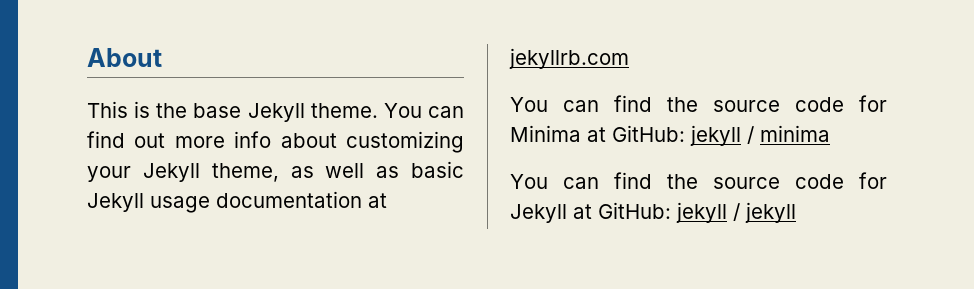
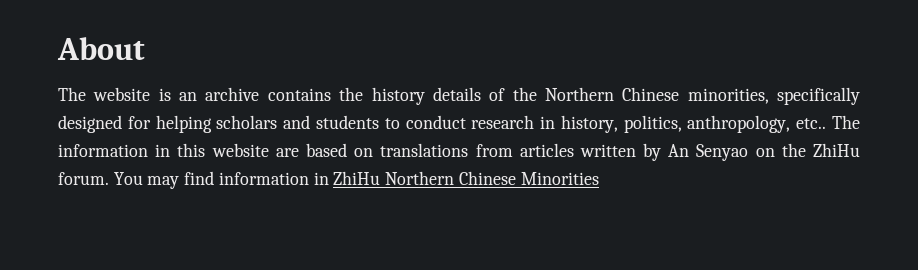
- This is the base Jekyll theme. You can find out more info about customizing your Jekyll theme, as well as basic Jekyll usage documentation at jekyllrb.com
- You can find the source code for Minima at GitHub: jekyll / minima
- You can find the source code for Jekyll at GitHub: jekyll / jekyll
+ The website is an archive contains the history details of the Northern Chinese minorities, specifically designed for helping scholars and students to conduct research in history, politics, anthropology, etc.. The information in this website are based on translations from articles written by An Senyao on the ZhiHu forum. You may find information in ZhiHu Northern Chinese Minorities

